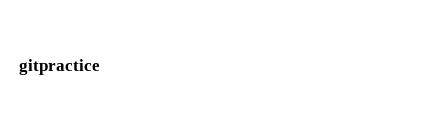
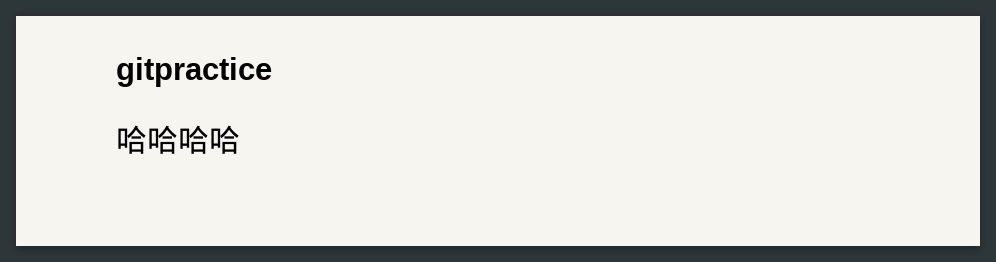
+ 哈哈哈哈

